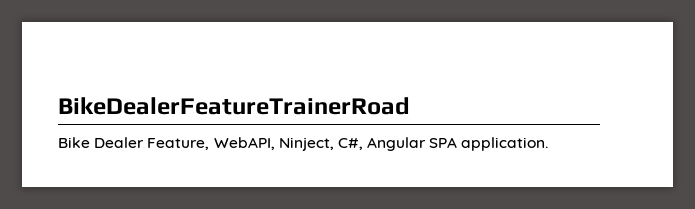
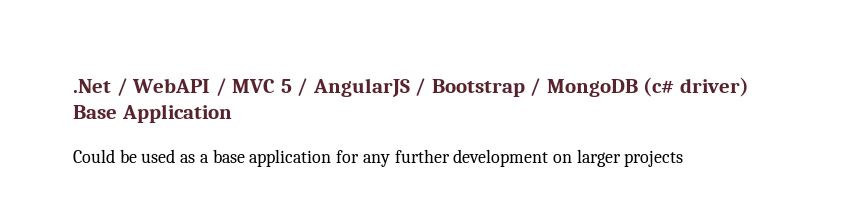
- BikeDealerFeatureTrainerRoad
- Bike Dealer Feature, WebAPI, Ninject, C#, Angular SPA application.
+ .Net / WebAPI / MVC 5 / AngularJS / Bootstrap / MongoDB (c# driver) Base Application
+ Could be used as a base application for any further development on larger projects

